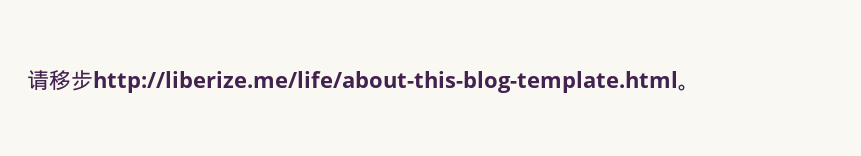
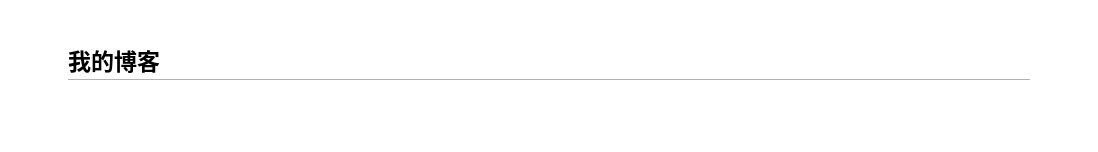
- 请移步http://liberize.me/life/about-this-blog-template.html。
+ 我的博客

